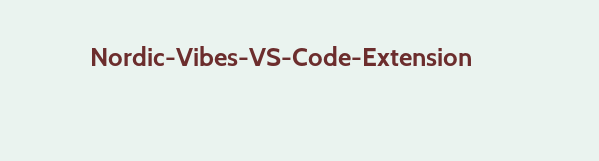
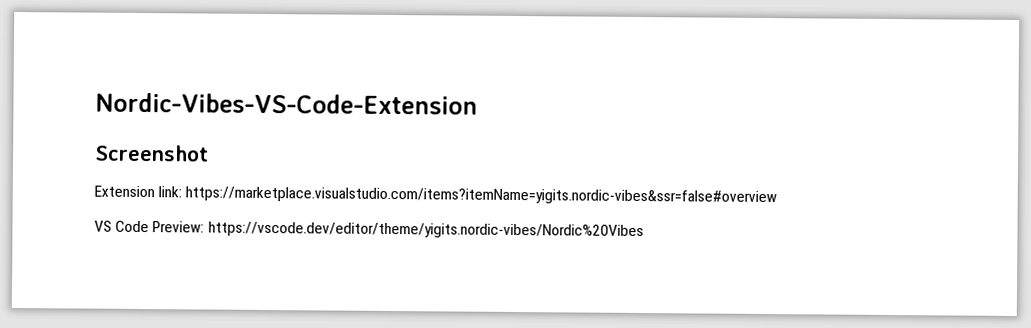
+ Screenshot
+ Extension link: https://marketplace.visualstudio.com/items?itemName=yigits.nordic-vibes&ssr=false#overview
+ VS Code Preview: https://vscode.dev/editor/theme/yigits.nordic-vibes/Nordic%20Vibes

